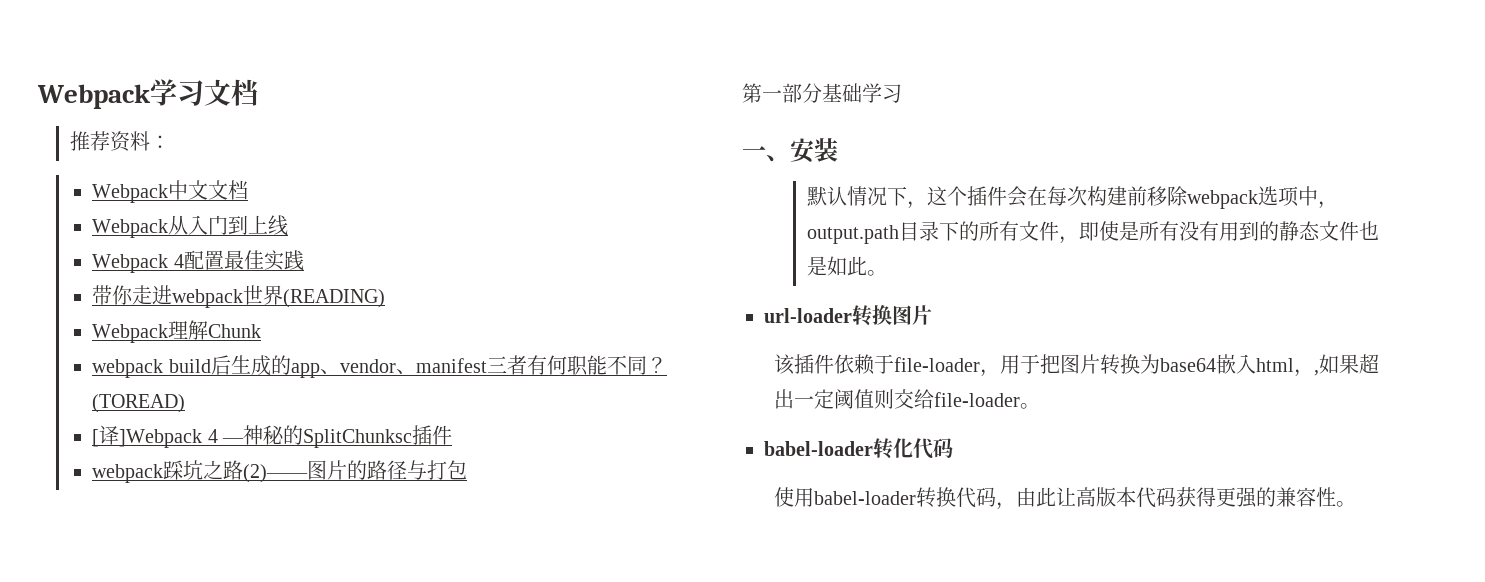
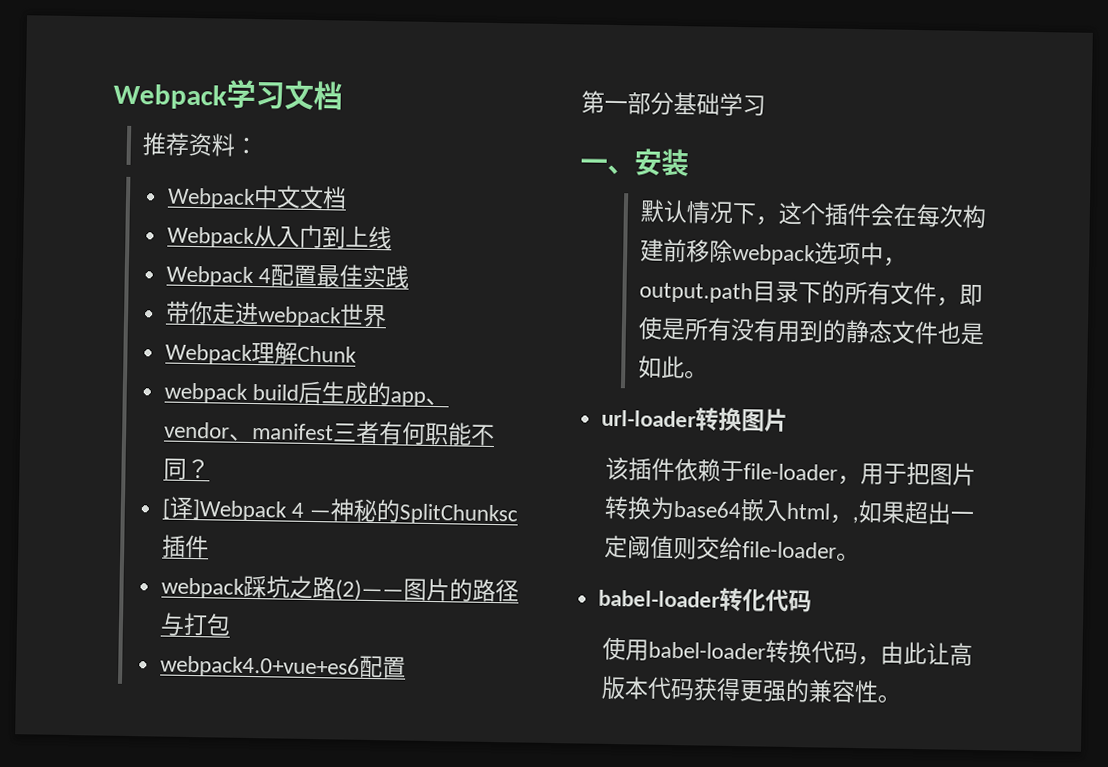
- 带你走进webpack世界(READING)
+ 带你走进webpack世界
- (TOREAD)
+ webpack4.0+vue+es6配置

